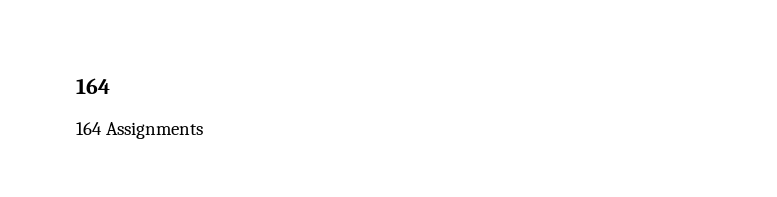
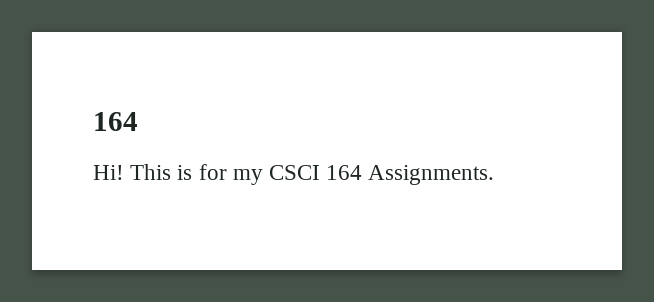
- 164 Assignments
+ Hi! This is for my CSCI 164 Assignments.

